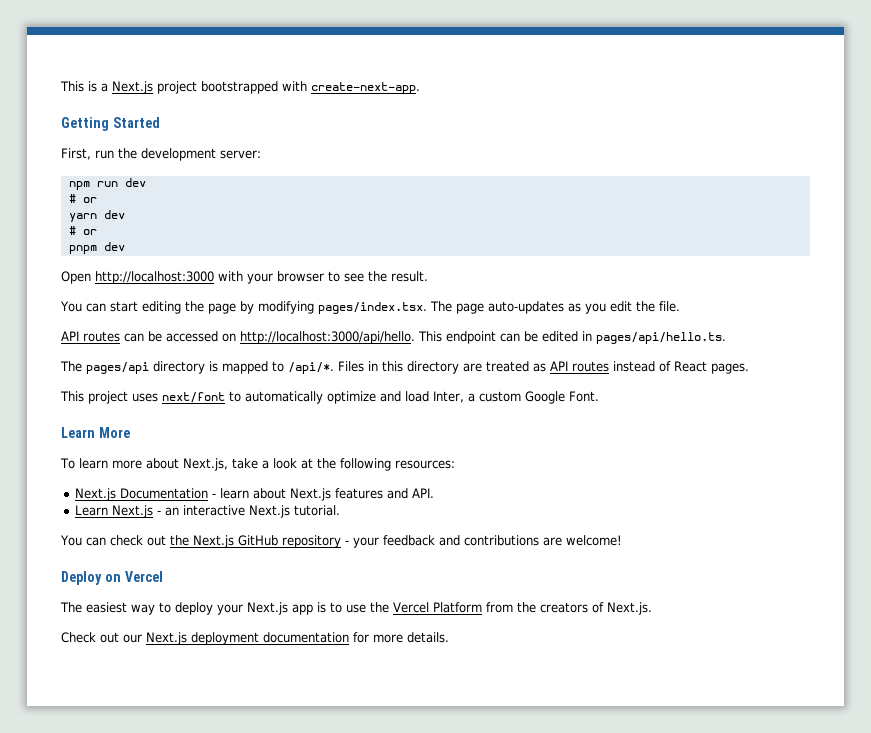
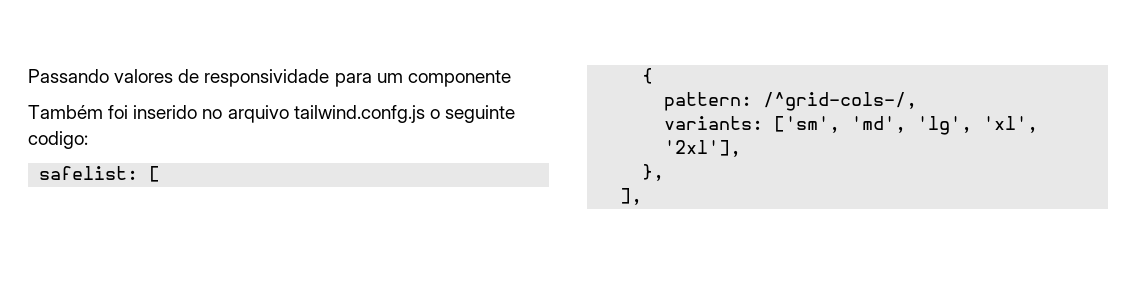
- This is a Next.js project bootstrapped with create-next-app.
- Getting Started
- First, run the development server:
- npm run dev
- # or
- yarn dev
- # or
- pnpm dev
- Open http://localhost:3000 with your browser to see the result.
- You can start editing the page by modifying pages/index.tsx. The page auto-updates as you edit the file.
- API routes can be accessed on http://localhost:3000/api/hello. This endpoint can be edited in pages/api/hello.ts.
- The pages/api directory is mapped to /api/*. Files in this directory are treated as API routes instead of React pages.
- This project uses next/font to automatically optimize and load Inter, a custom Google Font.
- Learn More
- To learn more about Next.js, take a look at the following resources:
- Next.js Documentation - learn about Next.js features and API.
- Learn Next.js - an interactive Next.js tutorial.
- You can check out the Next.js GitHub repository - your feedback and contributions are welcome!
- Deploy on Vercel
- The easiest way to deploy your Next.js app is to use the Vercel Platform from the creators of Next.js.
- Check out our Next.js deployment documentation for more details.
+ Passando valores de responsividade para um componente
+ Também foi inserido no arquivo tailwind.confg.js o seguinte codigo:
+ safelist: [
+ {
+ pattern: /^grid-cols-/,
+ variants: ['sm', 'md', 'lg', 'xl', '2xl'],
+ },
+ ],

